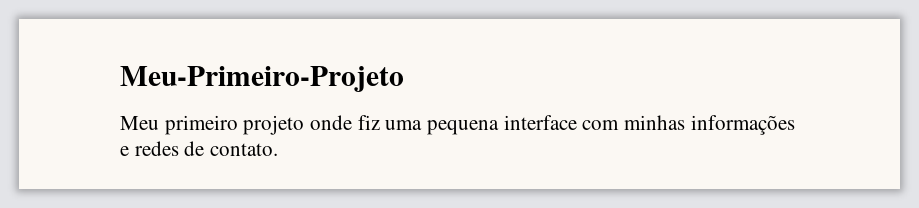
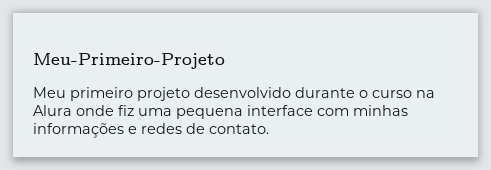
- Meu primeiro projeto onde fiz uma pequena interface com minhas informações e redes de contato.
+ Meu primeiro projeto desenvolvido durante o curso na Alura onde fiz uma pequena interface com minhas informações e redes de contato.

